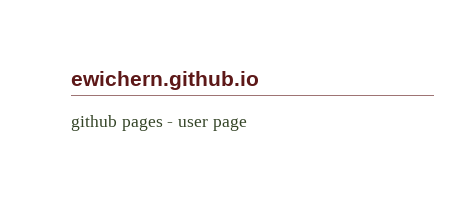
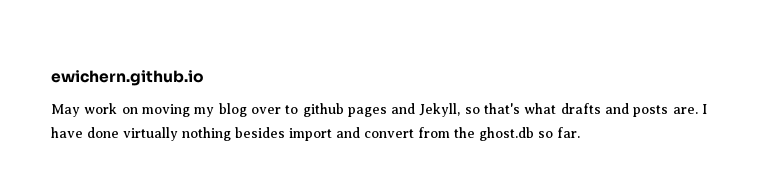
- github pages - user page
+ May work on moving my blog over to github pages and Jekyll, so that's what drafts and posts are. I have done virtually nothing besides import and convert from the ghost.db so far.

